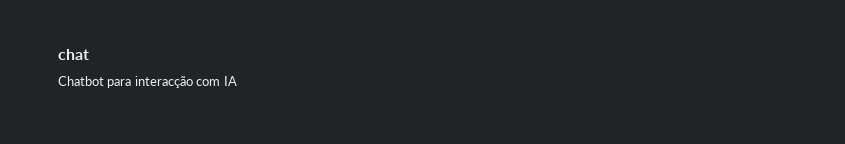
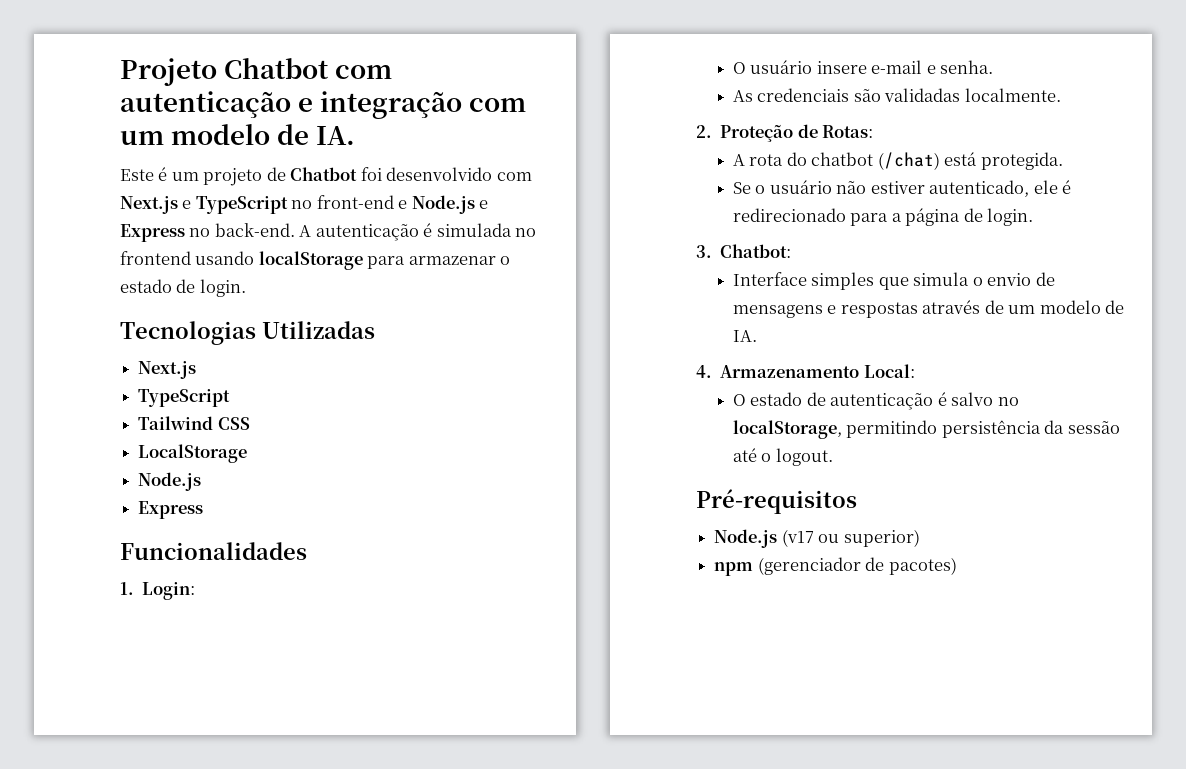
- chat
- Chatbot para interacção com IA
+ Projeto Chatbot com autenticação e integração com um modelo de IA.
+ Este é um projeto de Chatbot foi desenvolvido com Next.js e TypeScript no front-end e Node.js e Express no back-end. A autenticação é simulada no frontend usando localStorage para armazenar o estado de login.
+ Tecnologias Utilizadas
+ Next.js
+ TypeScript
+ Tailwind CSS
+ LocalStorage
+ Node.js
+ Express
+ Funcionalidades
+ 1. Login:
+ O usuário insere e-mail e senha.
+ As credenciais são validadas localmente.
+ 2. Proteção de Rotas:
+ A rota do chatbot (/chat) está protegida.
+ Se o usuário não estiver autenticado, ele é redirecionado para a página de login.
+ 3. Chatbot:
+ Interface simples que simula o envio de mensagens e respostas através de um modelo de IA.
+ 4. Armazenamento Local:
+ O estado de autenticação é salvo no localStorage, permitindo persistência da sessão até o logout.
+ Pré-requisitos
+ Node.js (v17 ou superior)
+ npm (gerenciador de pacotes)

